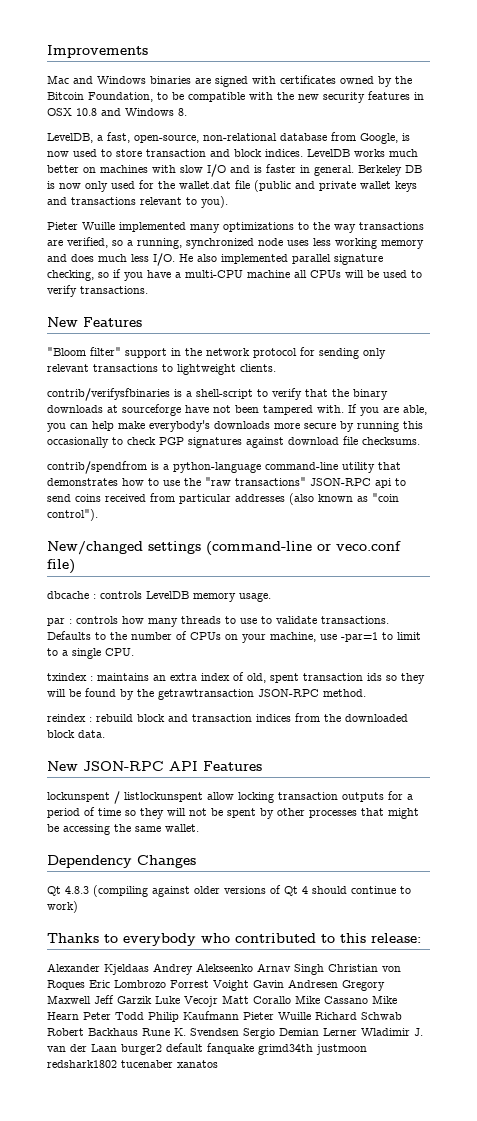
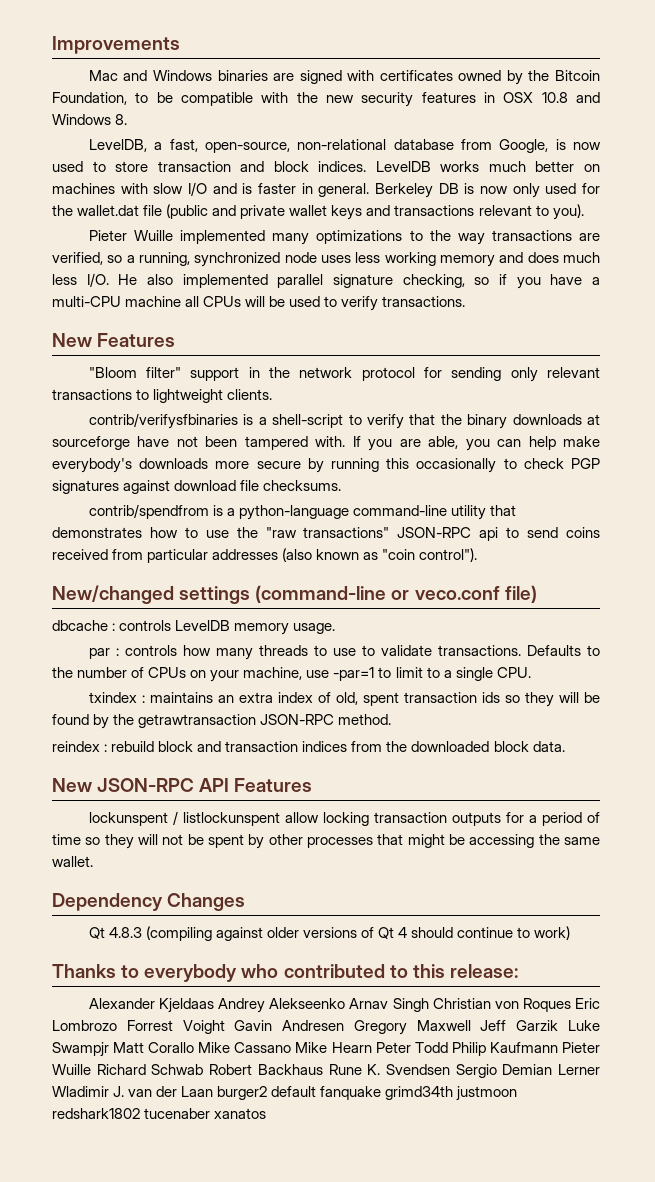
- Alexander Kjeldaas Andrey Alekseenko Arnav Singh Christian von Roques Eric Lombrozo Forrest Voight Gavin Andresen Gregory Maxwell Jeff Garzik Luke Vecojr Matt Corallo Mike Cassano Mike Hearn Peter Todd Philip Kaufmann Pieter Wuille Richard Schwab Robert Backhaus Rune K. Svendsen Sergio Demian Lerner Wladimir J. van der Laan burger2 default fanquake grimd34th justmoon redshark1802 tucenaber xanatos
+ Alexander Kjeldaas Andrey Alekseenko Arnav Singh Christian von Roques Eric Lombrozo Forrest Voight Gavin Andresen Gregory Maxwell Jeff Garzik Luke Swampjr Matt Corallo Mike Cassano Mike Hearn Peter Todd Philip Kaufmann Pieter Wuille Richard Schwab Robert Backhaus Rune K. Svendsen Sergio Demian Lerner Wladimir J. van der Laan burger2 default fanquake grimd34th justmoon redshark1802 tucenaber xanatos

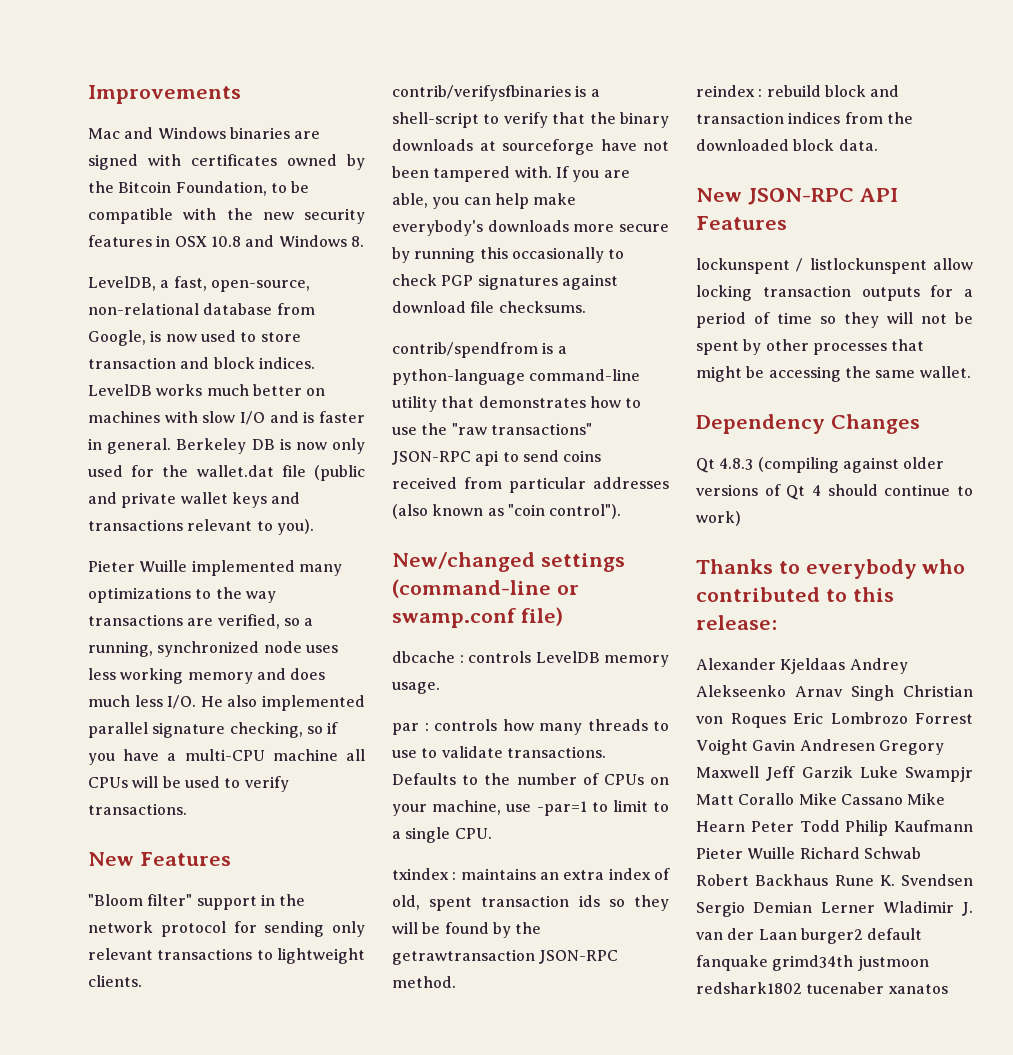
- New/changed settings (command-line or veco.conf file)
+ New/changed settings (command-line or swamp.conf file)

